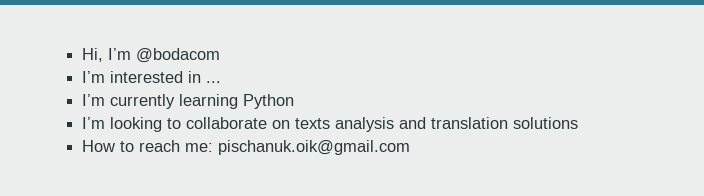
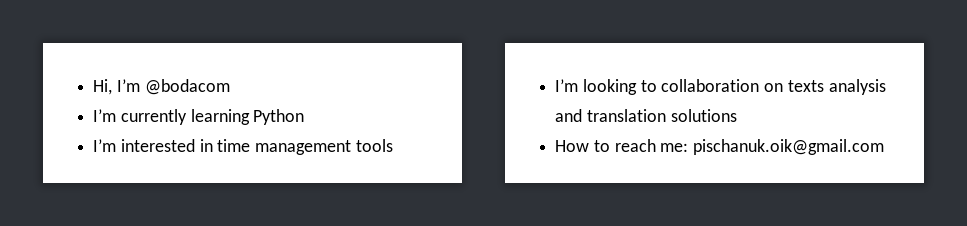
- I’m interested in ...
+ I’m interested in time management tools
- I’m looking to collaborate on texts analysis and translation solutions
+ I’m looking to collaboration on texts analysis and translation solutions

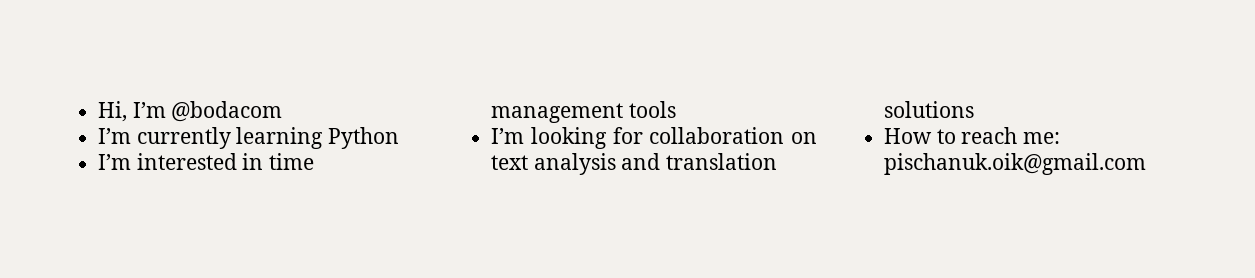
- I’m looking to collaboration on texts analysis and translation solutions
+ I’m looking for collaboration on text analysis and translation solutions

